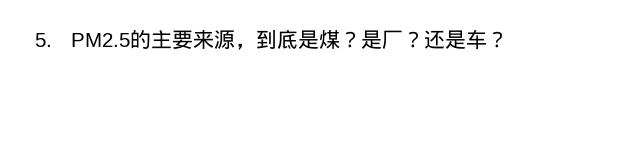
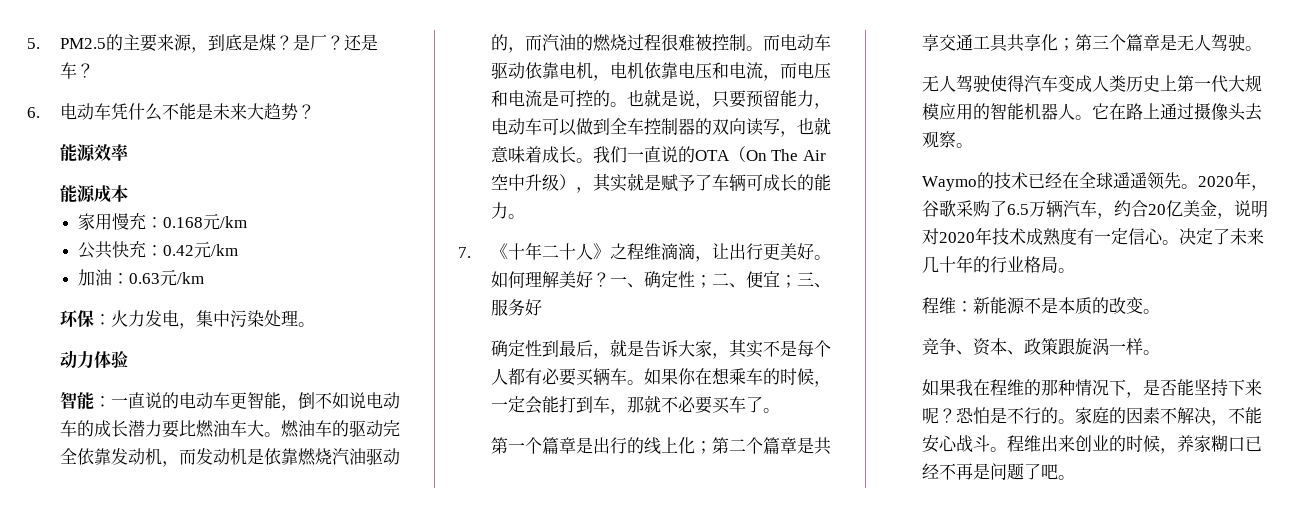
+ 6.电动车凭什么不能是未来大趋势？
+ 能源效率
+ 能源成本
+ 家用慢充：0.168元/km
+ 公共快充：0.42元/km
+ 加油：0.63元/km
+ 环保：火力发电，集中污染处理。
+ 动力体验
+ 智能：一直说的电动车更智能，倒不如说电动车的成长潜力要比燃油车大。燃油车的驱动完全依靠发动机，而发动机是依靠燃烧汽油驱动的，而汽油的燃烧过程很难被控制。而电动车驱动依靠电机，电机依靠电压和电流，而电压和电流是可控的。也就是说，只要预留能力，电动车可以做到全车控制器的双向读写，也就意味着成长。我们一直说的OTA（On The Air空中升级），其实就是赋予了车辆可成长的能力。
+ 7.《十年二十人》之程维滴滴，让出行更美好。如何理解美好？一、确定性；二、便宜；三、服务好
+ 确定性到最后，就是告诉大家，其实不是每个人都有必要买辆车。如果你在想乘车的时候，一定会能打到车，那就不必要买车了。
+ 第一个篇章是出行的线上化；第二个篇章是共享交通工具共享化；第三个篇章是无人驾驶。
+ 无人驾驶使得汽车变成人类历史上第一代大规模应用的智能机器人。它在路上通过摄像头去观察。
+ Waymo的技术已经在全球遥遥领先。2020年，谷歌采购了6.5万辆汽车，约合20亿美金，说明对2020年技术成熟度有一定信心。决定了未来几十年的行业格局。
+ 程维：新能源不是本质的改变。
+ 竞争、资本、政策跟旋涡一样。
+ 如果我在程维的那种情况下，是否能坚持下来呢？恐怕是不行的。家庭的因素不解决，不能安心战斗。程维出来创业的时候，养家糊口已经不再是问题了吧。

